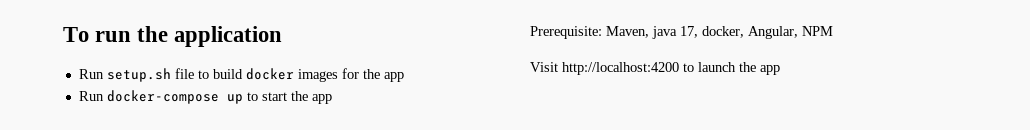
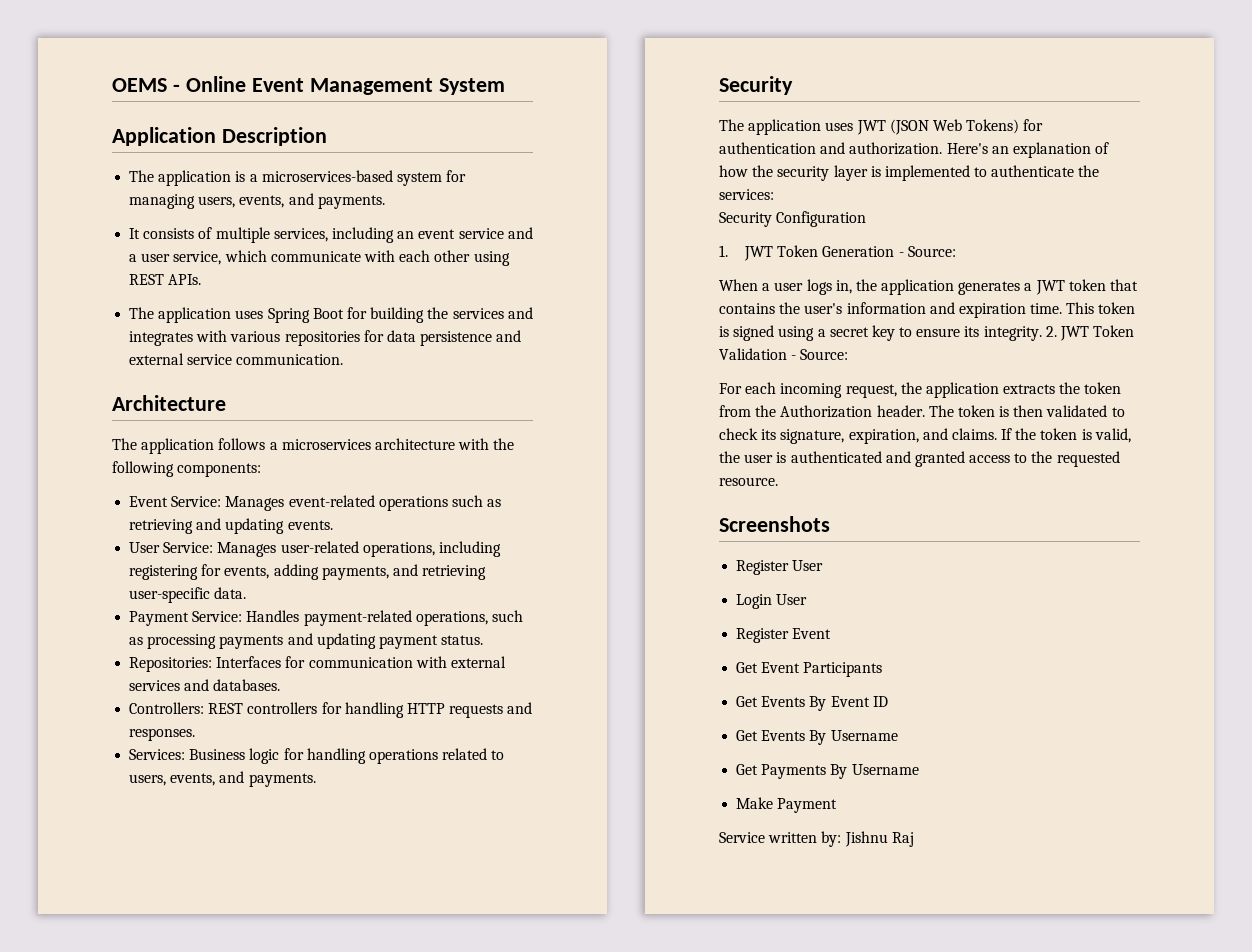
- To run the application
- Run setup.sh file to build docker images for the app
- Run docker-compose up to start the app
- Prerequisite: Maven, java 17, docker, Angular, NPM
- Visit http://localhost:4200 to launch the app
+ OEMS - Online Event Management System
+ Application Description
+ The application is a microservices-based system for managing users, events, and payments.
+ It consists of multiple services, including an event service and a user service, which communicate with each other using REST APIs.
+ The application uses Spring Boot for building the services and integrates with various repositories for data persistence and external service communication.
+ Architecture
+ The application follows a microservices architecture with the following components:
+ Event Service: Manages event-related operations such as retrieving and updating events.
+ User Service: Manages user-related operations, including registering for events, adding payments, and retrieving user-specific data.
+ Payment Service: Handles payment-related operations, such as processing payments and updating payment status.
+ Repositories: Interfaces for communication with external services and databases.
+ Controllers: REST controllers for handling HTTP requests and responses.
+ Services: Business logic for handling operations related to users, events, and payments.
+ Security
+ The application uses JWT (JSON Web Tokens) for authentication and authorization. Here's an explanation of how the security layer is implemented to authenticate the services:
+ Security Configuration
+ 1. JWT Token Generation - Source:
+ When a user logs in, the application generates a JWT token that contains the user's information and expiration time. This token is signed using a secret key to ensure its integrity. 2. JWT Token Validation - Source:
+ For each incoming request, the application extracts the token from the Authorization header. The token is then validated to check its signature, expiration, and claims. If the token is valid, the user is authenticated and granted access to the requested resource.
+ Screenshots
+ Register User
+ Login User
+ Register Event
+ Get Event Participants
+ Get Events By Event ID
+ Get Events By Username
+ Get Payments By Username
+ Make Payment
+ Service written by: Jishnu Raj

